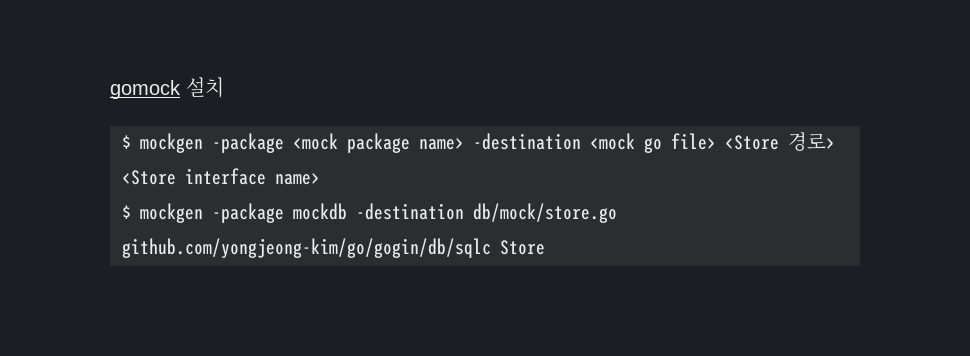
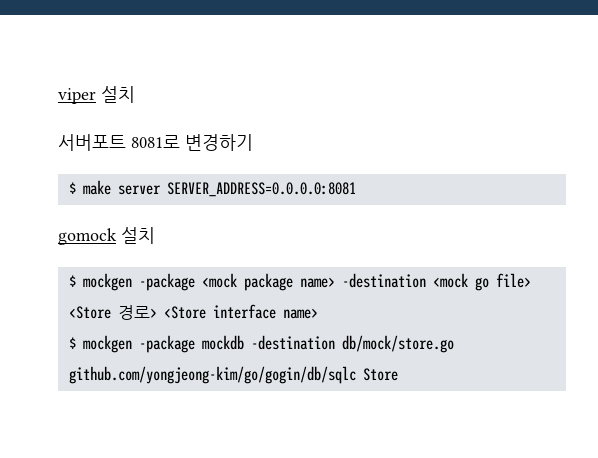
+ viper 설치
+ 서버포트 8081로 변경하기
+ $ make server SERVER_ADDRESS=0.0.0.0:8081

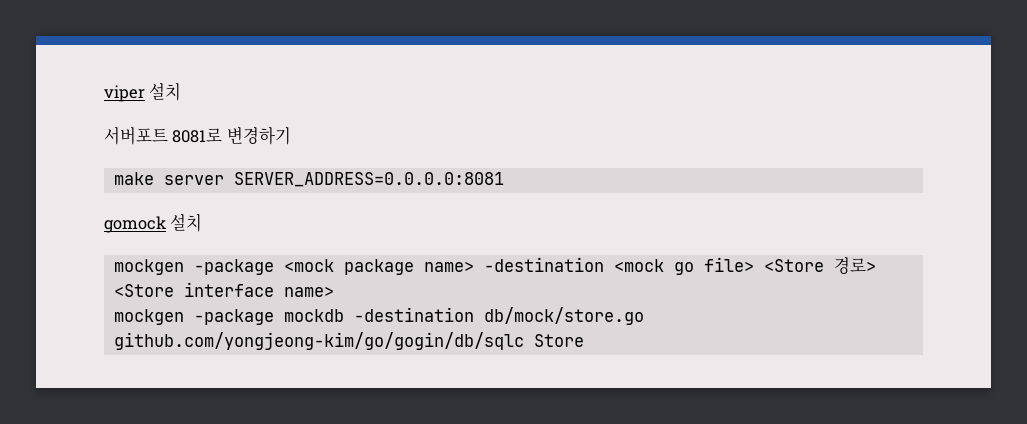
- $ make server SERVER_ADDRESS=0.0.0.0:8081
+ make server SERVER_ADDRESS=0.0.0.0:8081
- $ mockgen -package <mock package name> -destination <mock go file> <Store 경로> <Store interface name>
+ mockgen -package <mock package name> -destination <mock go file> <Store 경로> <Store interface name>
- $ mockgen -package mockdb -destination db/mock/store.go github.com/yongjeong-kim/go/gogin/db/sqlc Store
+ mockgen -package mockdb -destination db/mock/store.go github.com/yongjeong-kim/go/gogin/db/sqlc Store

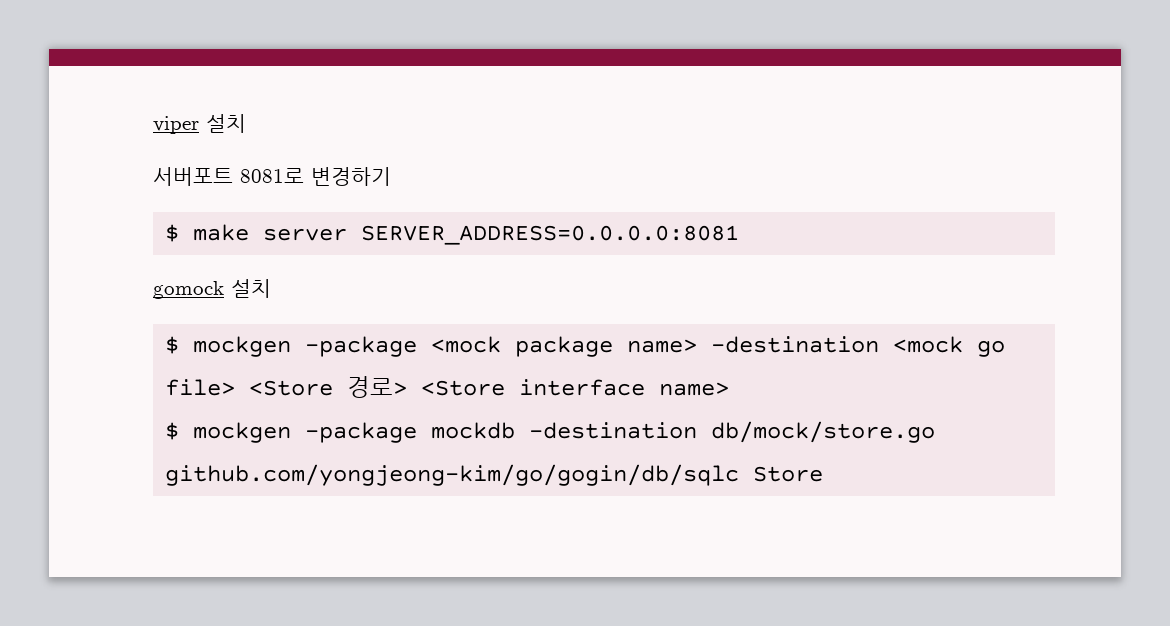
- make server SERVER_ADDRESS=0.0.0.0:8081
+ $ make server SERVER_ADDRESS=0.0.0.0:8081
- mockgen -package <mock package name> -destination <mock go file> <Store 경로> <Store interface name>
+ $ mockgen -package <mock package name> -destination <mock go file> <Store 경로> <Store interface name>
- mockgen -package mockdb -destination db/mock/store.go github.com/yongjeong-kim/go/gogin/db/sqlc Store
+ $ mockgen -package mockdb -destination db/mock/store.go github.com/yongjeong-kim/go/gogin/db/sqlc Store

